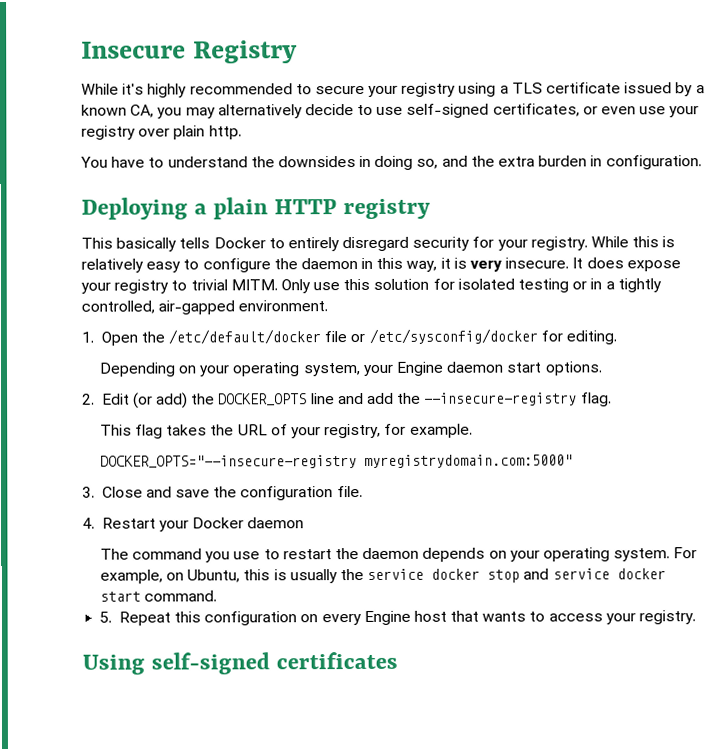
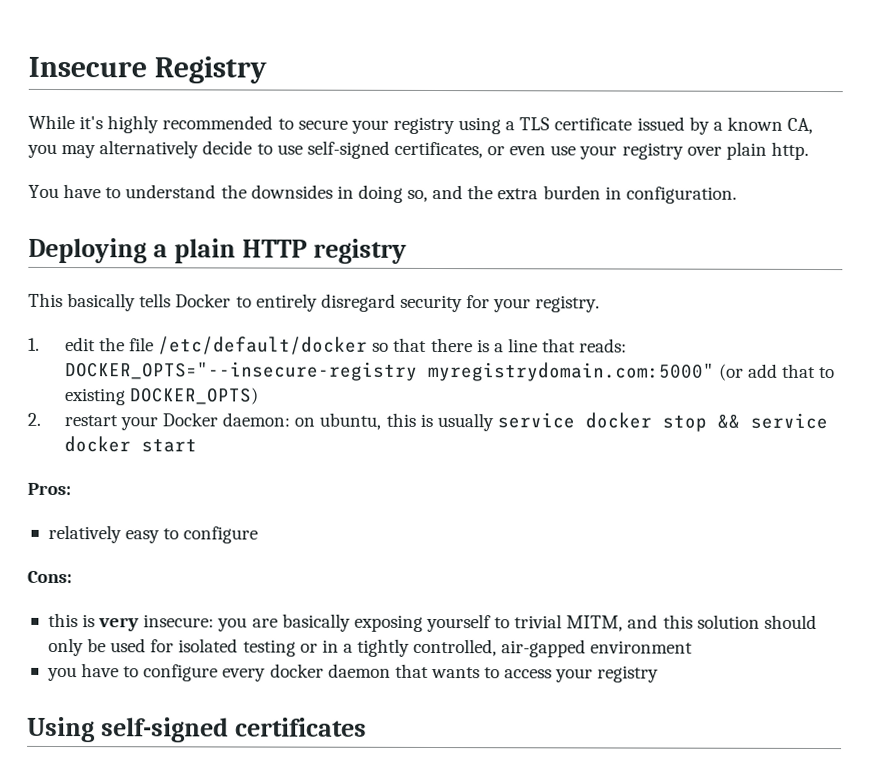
- This basically tells Docker to entirely disregard security for your registry. While this is relatively easy to configure the daemon in this way, it is very insecure. It does expose your registry to trivial MITM. Only use this solution for isolated testing or in a tightly controlled, air-gapped environment.
- 1. Open the /etc/default/docker file or /etc/sysconfig/docker for editing.
- Depending on your operating system, your Engine daemon start options.
- 2. Edit (or add) the DOCKER_OPTS line and add the --insecure-registry flag.
- This flag takes the URL of your registry, for example.
- DOCKER_OPTS="--insecure-registry myregistrydomain.com:5000"
- 3. Close and save the configuration file.
- 4. Restart your Docker daemon
- The command you use to restart the daemon depends on your operating system. For example, on Ubuntu, this is usually the service docker stop and service docker start command.
- 5. Repeat this configuration on every Engine host that wants to access your registry.
+ This basically tells Docker to entirely disregard security for your registry.
+ 1. edit the file /etc/default/docker so that there is a line that reads: DOCKER_OPTS="--insecure-registry myregistrydomain.com:5000" (or add that to existing DOCKER_OPTS)
+ 2. restart your Docker daemon: on ubuntu, this is usually service docker stop && service docker start
+ Pros:
+ relatively easy to configure
+ Cons:
+ this is very insecure: you are basically exposing yourself to trivial MITM, and this solution should only be used for isolated testing or in a tightly controlled, air-gapped environment
+ you have to configure every docker daemon that wants to access your registry

